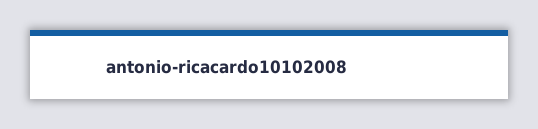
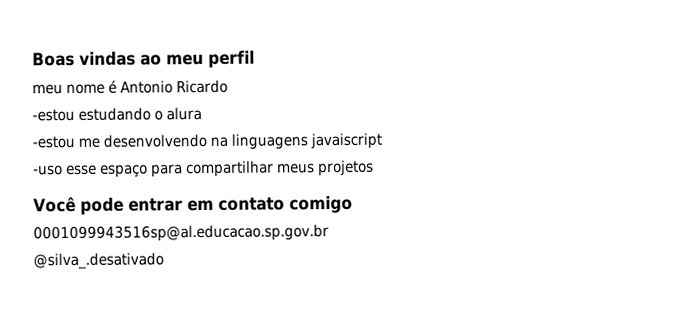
- antonio-ricacardo10102008
+ Boas vindas ao meu perfil
+ meu nome é Antonio Ricardo
+ -estou estudando o alura
+ -estou me desenvolvendo na linguagens javaiscript
+ -uso esse espaço para compartilhar meus projetos
+ Você pode entrar em contato comigo
+ 0001099943516sp@al.educacao.sp.gov.br
+ @silva_.desativado

